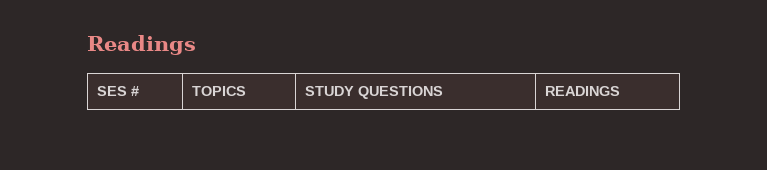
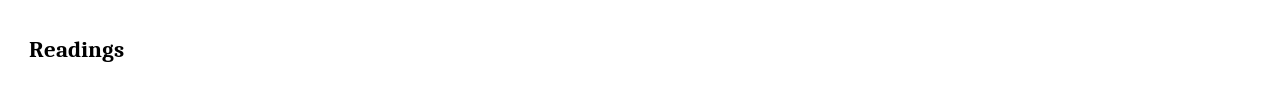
- SES # | TOPICS | STUDY QUESTIONS | READINGS

